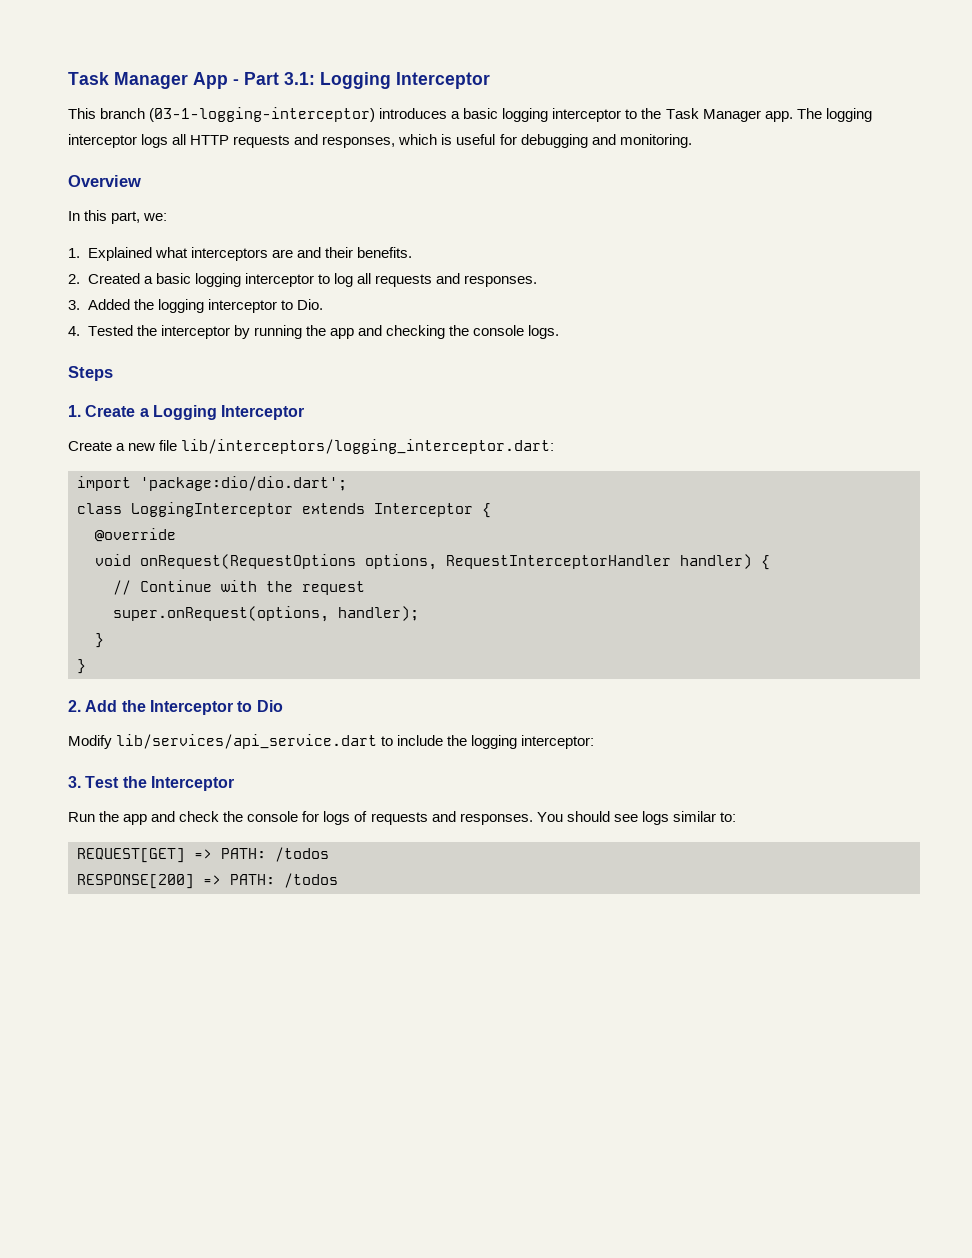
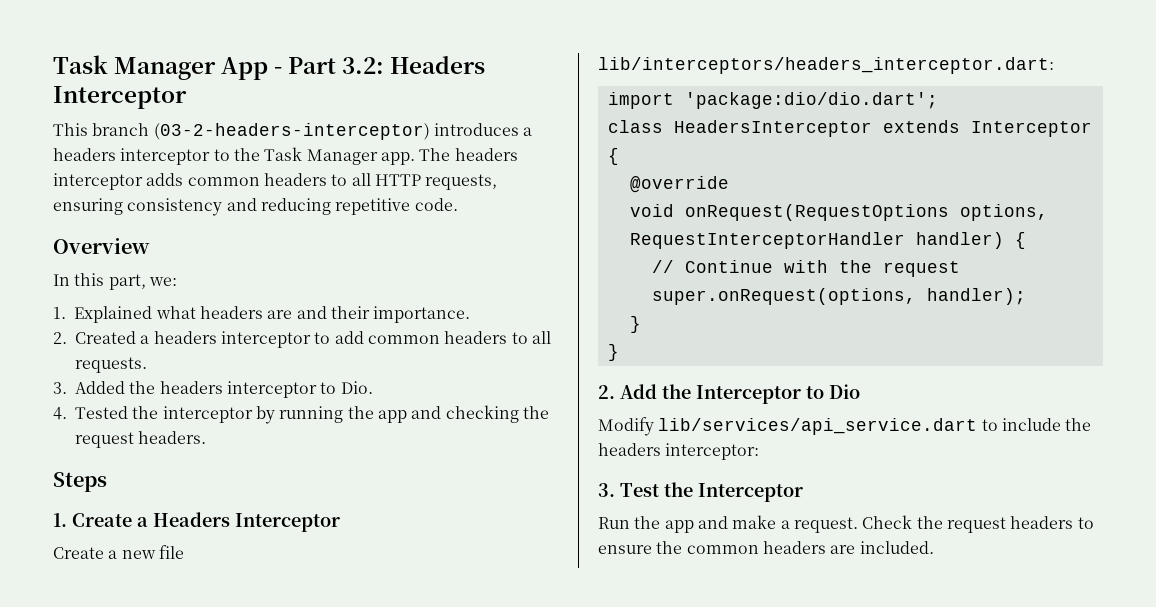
- Task Manager App - Part 3.1: Logging Interceptor
+ Task Manager App - Part 3.2: Headers Interceptor
- This branch (03-1-logging-interceptor) introduces a basic logging interceptor to the Task Manager app.
+ This branch (03-2-headers-interceptor) introduces a headers interceptor to the Task Manager app.
- The logging interceptor logs all HTTP requests and responses, which is useful for debugging and monitoring.
+ The headers interceptor adds common headers to all HTTP requests, ensuring consistency and reducing repetitive code.
- 1. Explained what interceptors are and their benefits.
+ 1. Explained what headers are and their importance.
- 2. Created a basic logging interceptor to log all requests and responses.
+ 2. Created a headers interceptor to add common headers to all requests.
- 3. Added the logging interceptor to Dio.
+ 3. Added the headers interceptor to Dio.
- 4. Tested the interceptor by running the app and checking the console logs.
+ 4. Tested the interceptor by running the app and checking the request headers.
- 1. Create a Logging Interceptor
+ 1. Create a Headers Interceptor
- Create a new file lib/interceptors/logging_interceptor.dart:
+ Create a new file lib/interceptors/headers_interceptor.dart:
- class LoggingInterceptor extends Interceptor {
+ class HeadersInterceptor extends Interceptor {
- Modify lib/services/api_service.dart to include the logging interceptor:
+ Modify lib/services/api_service.dart to include the headers interceptor:
- Run the app and check the console for logs of requests and responses. You should see logs similar to:
- REQUEST[GET] => PATH: /todos
- RESPONSE[200] => PATH: /todos
+ Run the app and make a request. Check the request headers to ensure the common headers are included.

